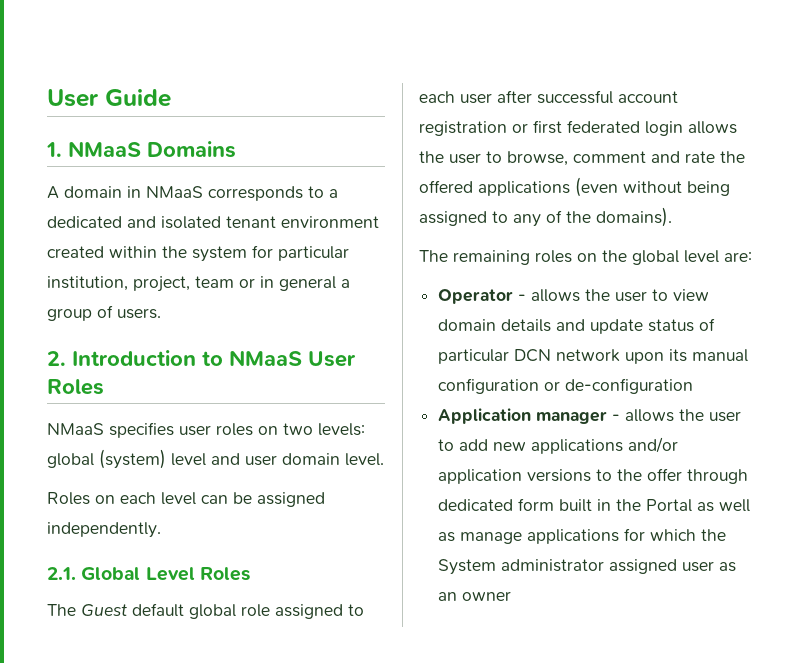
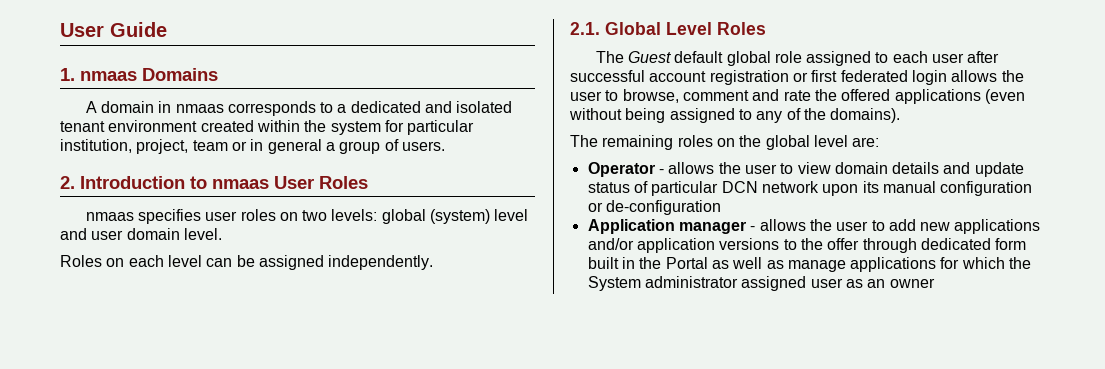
- 1. NMaaS Domains
+ 1. nmaas Domains
- A domain in NMaaS corresponds to a dedicated and isolated tenant environment created within the system for particular institution, project, team or in general a group of users.
+ A domain in nmaas corresponds to a dedicated and isolated tenant environment created within the system for particular institution, project, team or in general a group of users.
- 2. Introduction to NMaaS User Roles
+ 2. Introduction to nmaas User Roles
- NMaaS specifies user roles on two levels: global (system) level and user domain level.
+ nmaas specifies user roles on two levels: global (system) level and user domain level.

